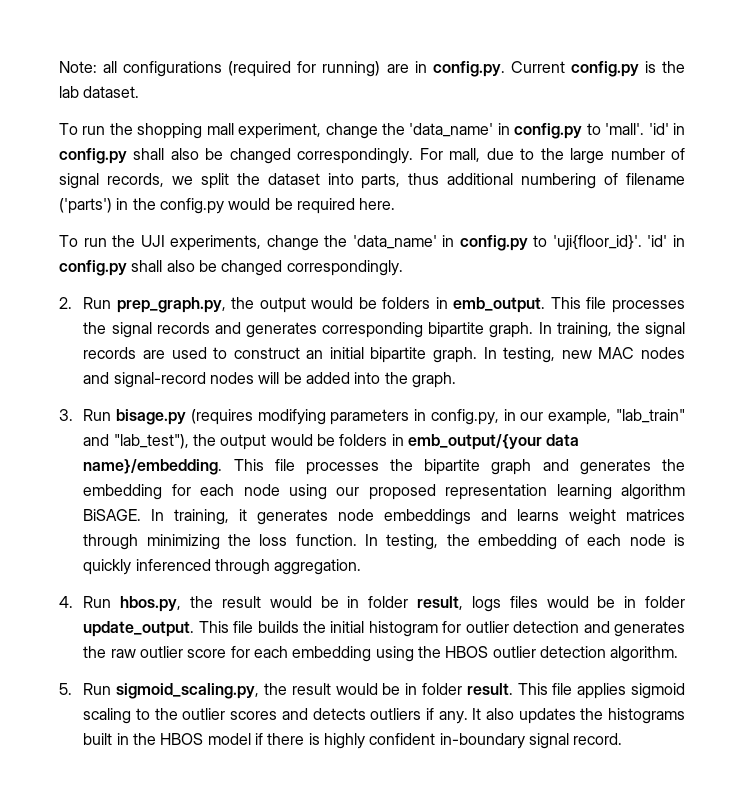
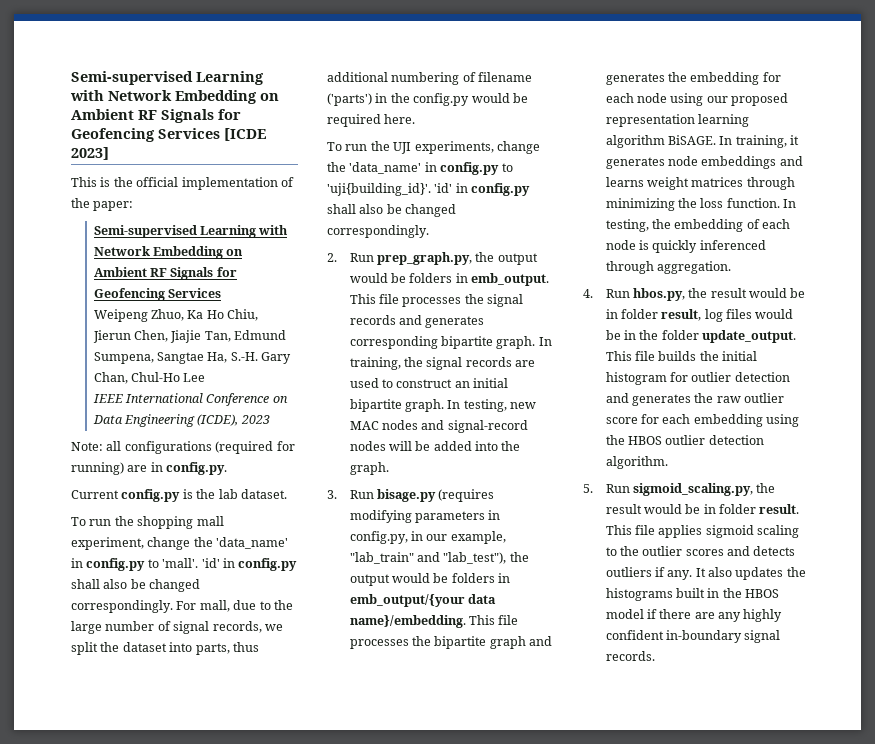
+ Semi-supervised Learning with Network Embedding on Ambient RF Signals for Geofencing Services [ICDE 2023]
+ This is the official implementation of the paper:
+ Semi-supervised Learning with Network Embedding on Ambient RF Signals for Geofencing Services
+ Weipeng Zhuo, Ka Ho Chiu, Jierun Chen, Jiajie Tan, Edmund Sumpena, Sangtae Ha, S.-H. Gary Chan, Chul-Ho Lee
+ IEEE International Conference on Data Engineering (ICDE), 2023
- Note: all configurations (required for running) are in config.py. Current config.py is the lab dataset.
+ Note: all configurations (required for running) are in config.py.
+ Current config.py is the lab dataset.
- To run the UJI experiments, change the 'data_name' in config.py to 'uji{floor_id}'.
+ To run the UJI experiments, change the 'data_name' in config.py to 'uji{building_id}'.
- 4. Run hbos.py, the result would be in folder result, logs files would be in folder update_output.
+ 4. Run hbos.py, the result would be in folder result, log files would be in the folder update_output.
- It also updates the histograms built in the HBOS model if there is highly confident in-boundary signal record.
+ It also updates the histograms built in the HBOS model if there are any highly confident in-boundary signal records.

